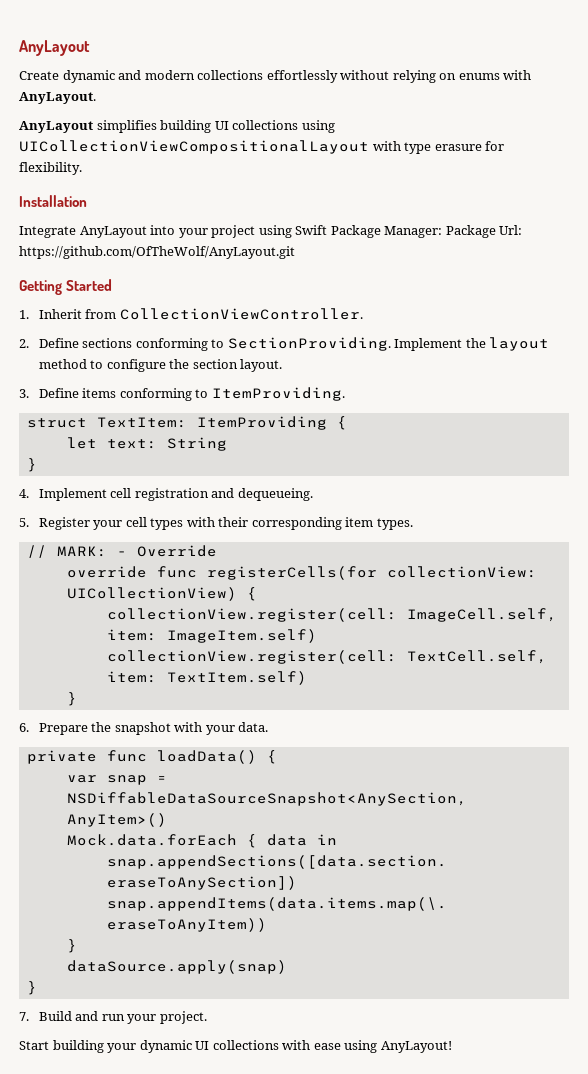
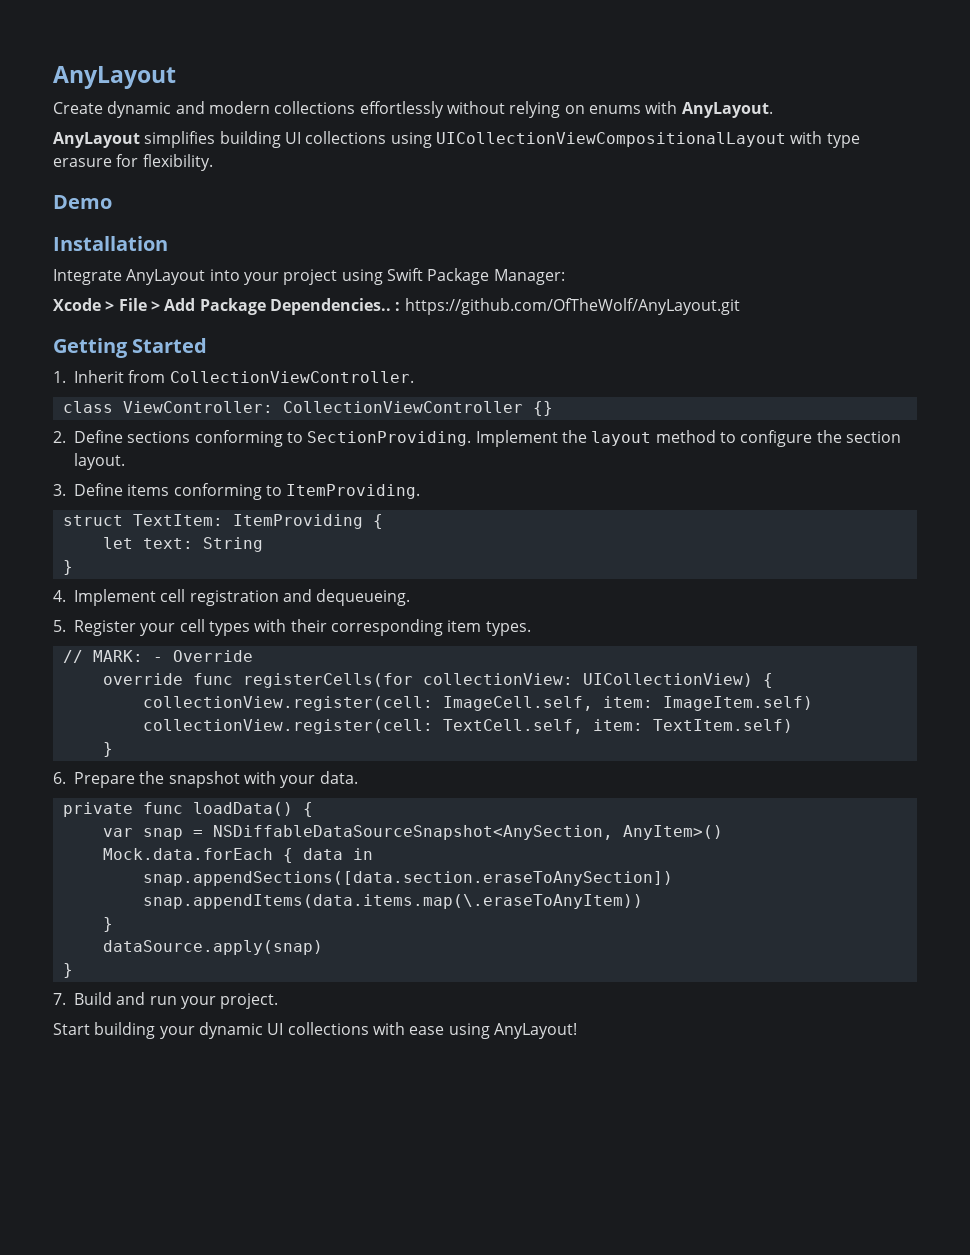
+ Demo
- Integrate AnyLayout into your project using Swift Package Manager: Package Url: https://github.com/OfTheWolf/AnyLayout.git
+ Integrate AnyLayout into your project using Swift Package Manager:
+ Xcode > File > Add Package Dependencies.. : https://github.com/OfTheWolf/AnyLayout.git
+ class ViewController: CollectionViewController {}

